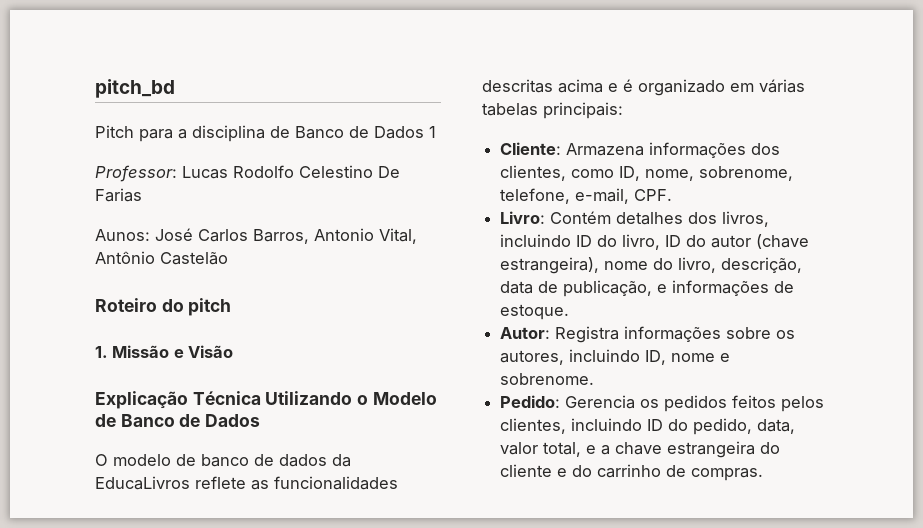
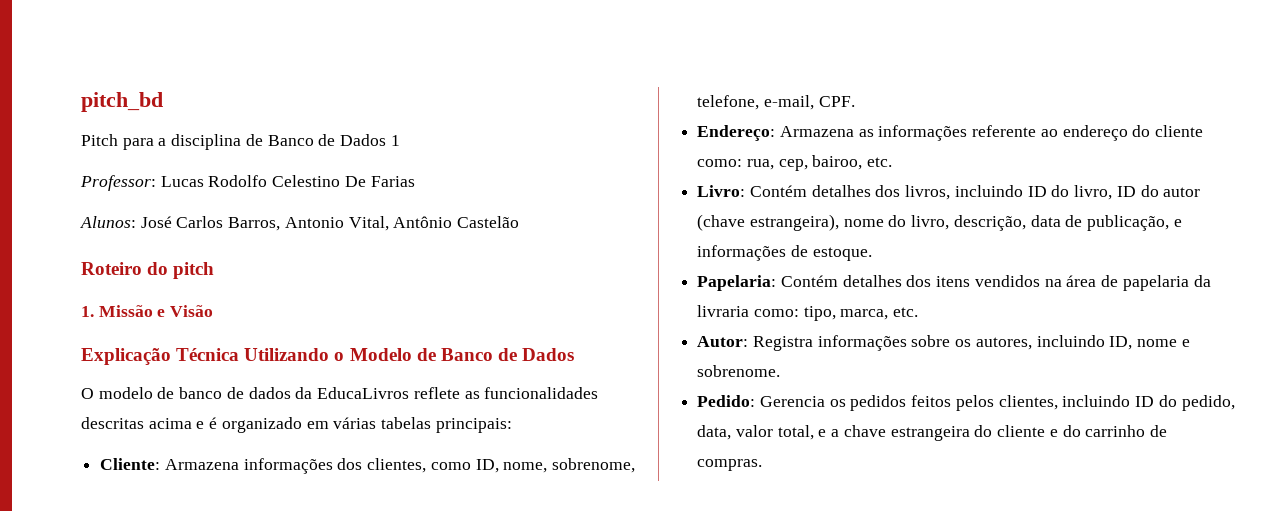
- Aunos: José Carlos Barros, Antonio Vital, Antônio Castelão
+ Alunos: José Carlos Barros, Antonio Vital, Antônio Castelão
+ Endereço: Armazena as informações referente ao endereço do cliente como: rua, cep, bairoo, etc.
+ Papelaria: Contém detalhes dos itens vendidos na área de papelaria da livraria como: tipo, marca, etc.

